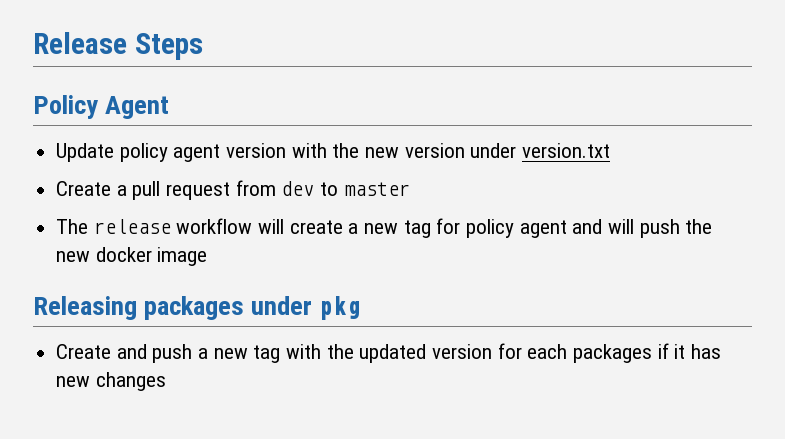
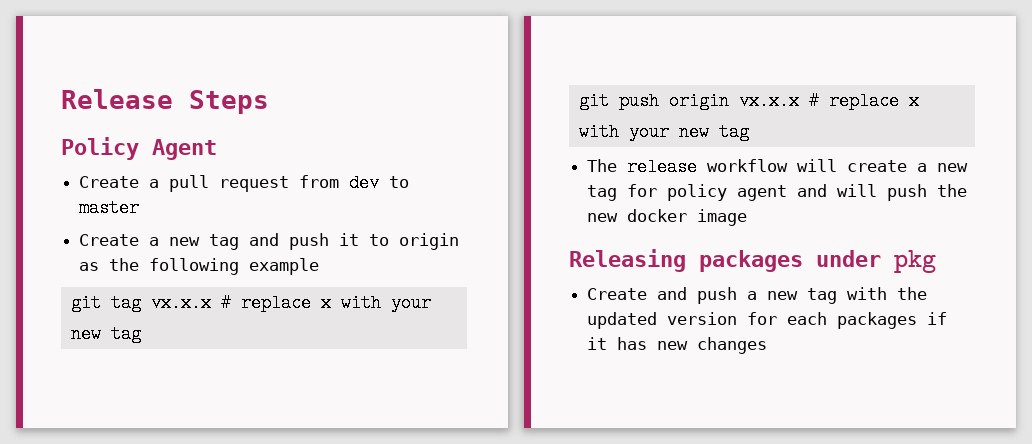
- Update policy agent version with the new version under version.txt
+ Create a new tag and push it to origin as the following example
+ git tag vx.x.x # replace x with your new tag
+ git push origin vx.x.x # replace x with your new tag

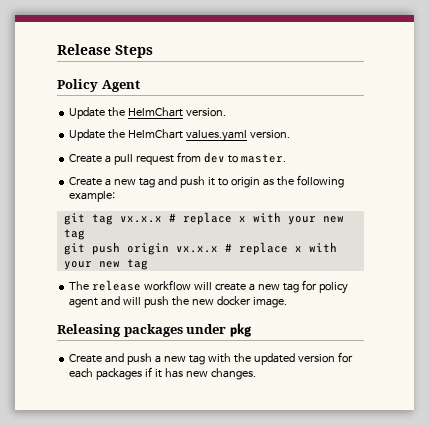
+ Update the HelmChart version.
+ Update the HelmChart values.yaml version.
- Create a pull request from dev to master
+ Create a pull request from dev to master.
- Create a new tag and push it to origin as the following example
+ Create a new tag and push it to origin as the following example:
- The release workflow will create a new tag for policy agent and will push the new docker image
+ The release workflow will create a new tag for policy agent and will push the new docker image.
- Create and push a new tag with the updated version for each packages if it has new changes
+ Create and push a new tag with the updated version for each packages if it has new changes.

